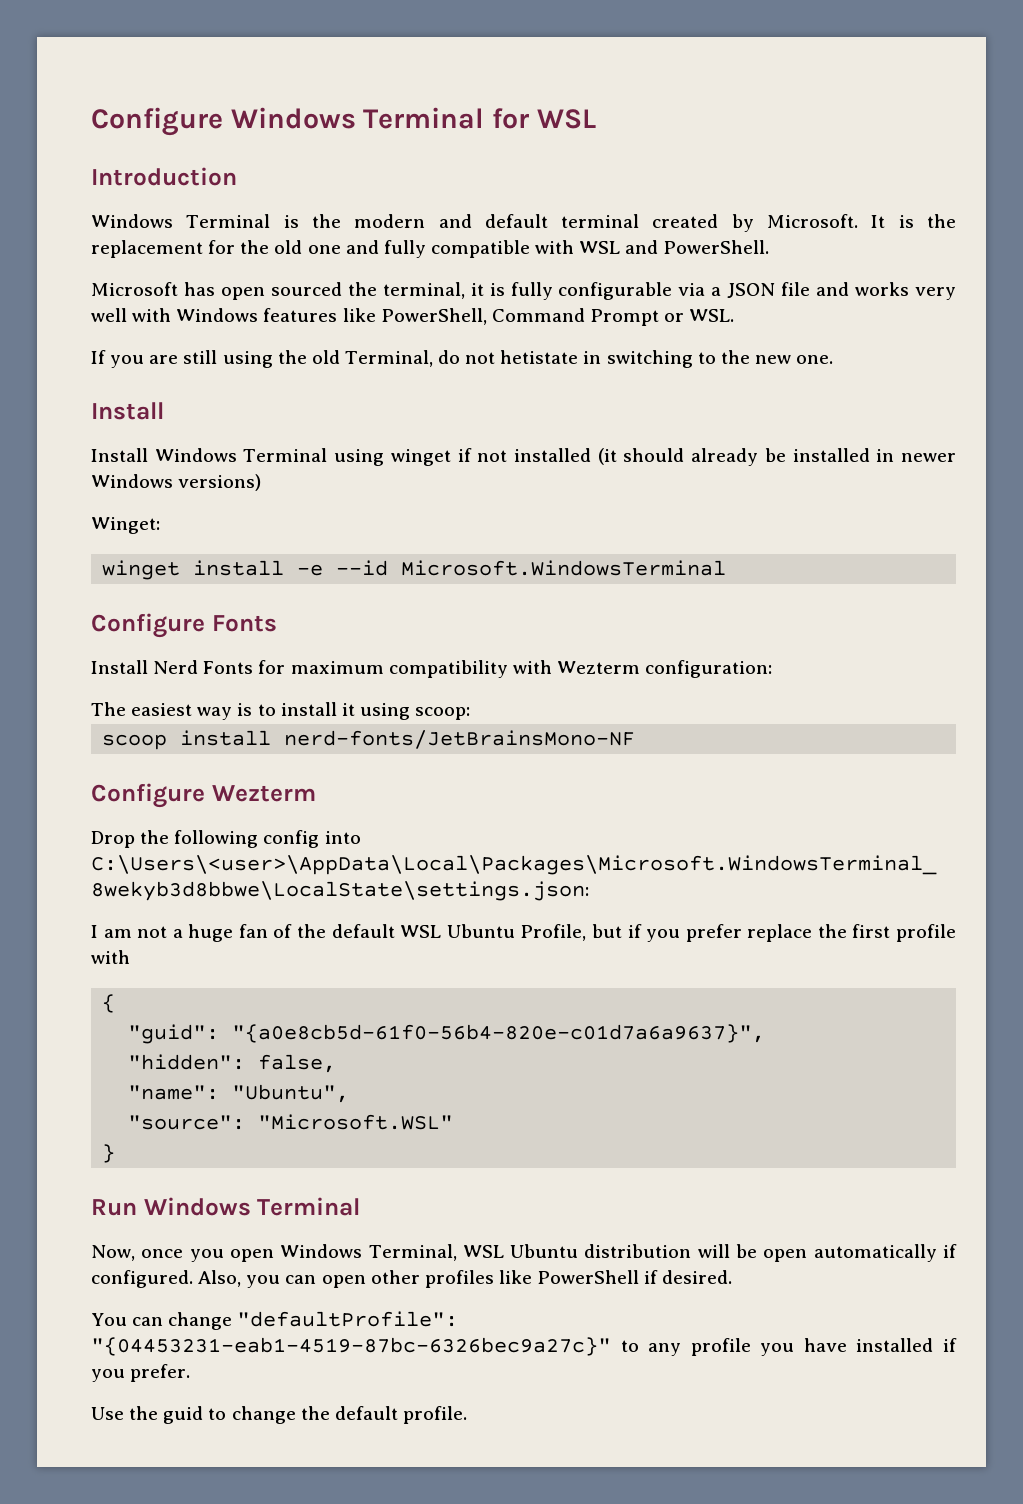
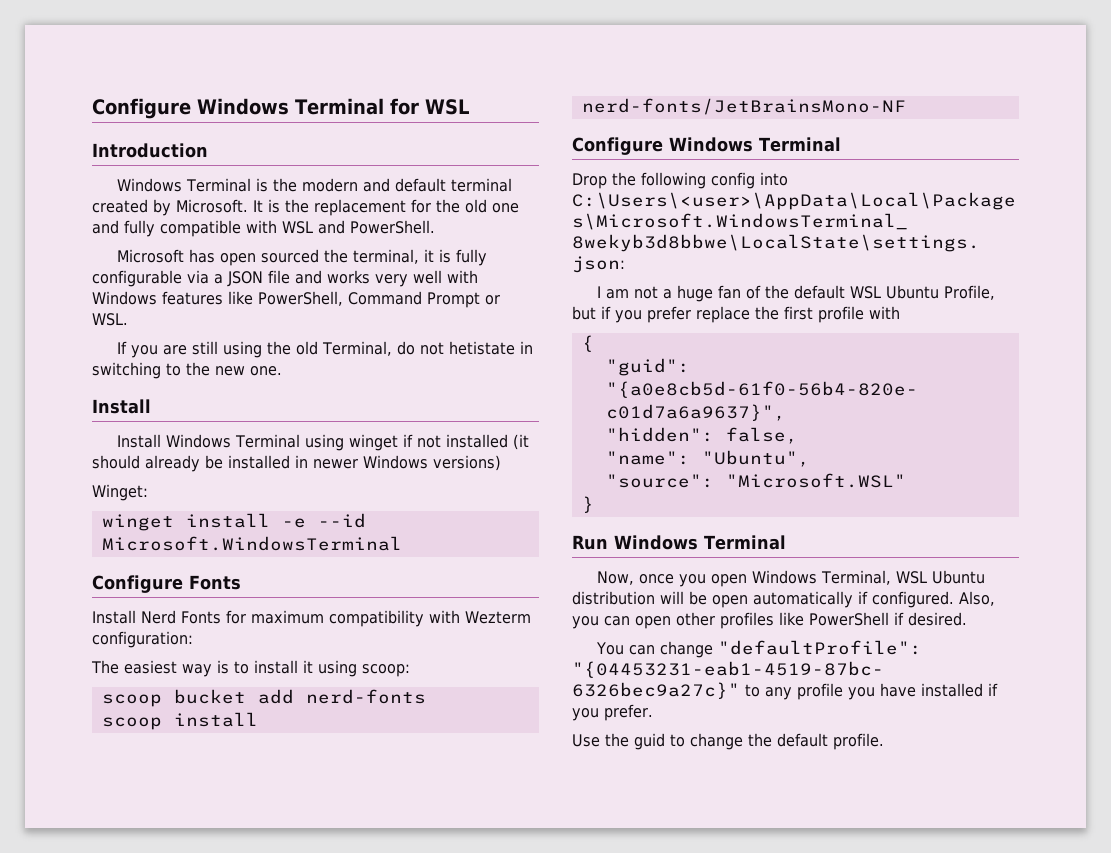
+ scoop bucket add nerd-fonts
  scoop install nerd-fonts/JetBrainsMono-NF
- Configure Wezterm
+ Configure Windows Terminal

